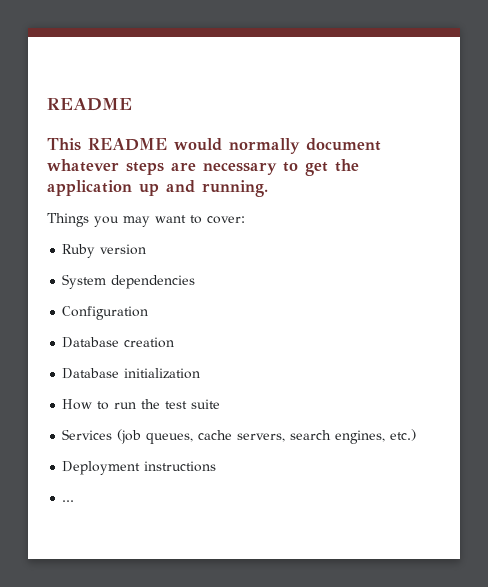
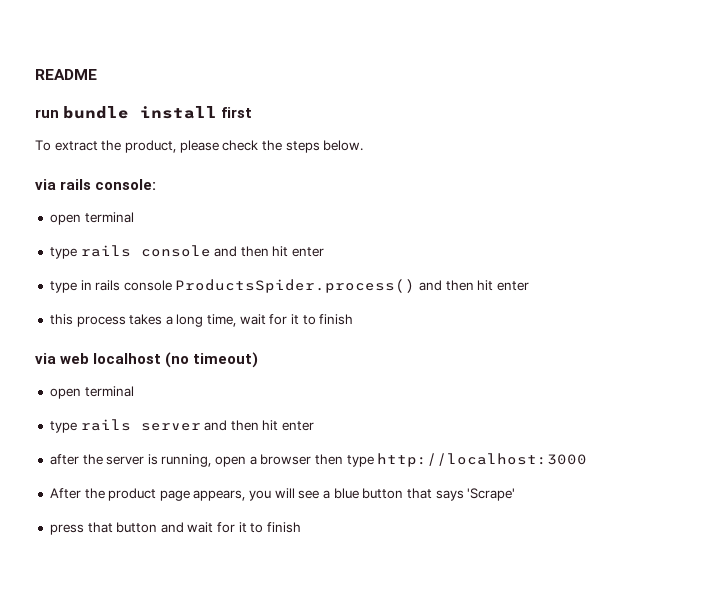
- This README would normally document whatever steps are necessary to get the application up and running.
- Things you may want to cover:
- Ruby version
- System dependencies
- Configuration
- Database creation
- Database initialization
- How to run the test suite
- Services (job queues, cache servers, search engines, etc.)
- Deployment instructions
- ...
+ run bundle install first
+ To extract the product, please check the steps below.
+ via rails console:
+ open terminal
+ type rails console and then hit enter
+ type in rails console ProductsSpider.process() and then hit enter
+ this process takes a long time, wait for it to finish
+ via web localhost (no timeout)
+ open terminal
+ type rails server and then hit enter
+ after the server is running, open a browser then type http://localhost:3000
+ After the product page appears, you will see a blue button that says 'Scrape'
+ press that button and wait for it to finish

